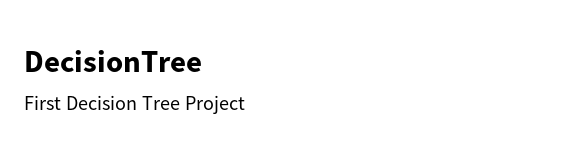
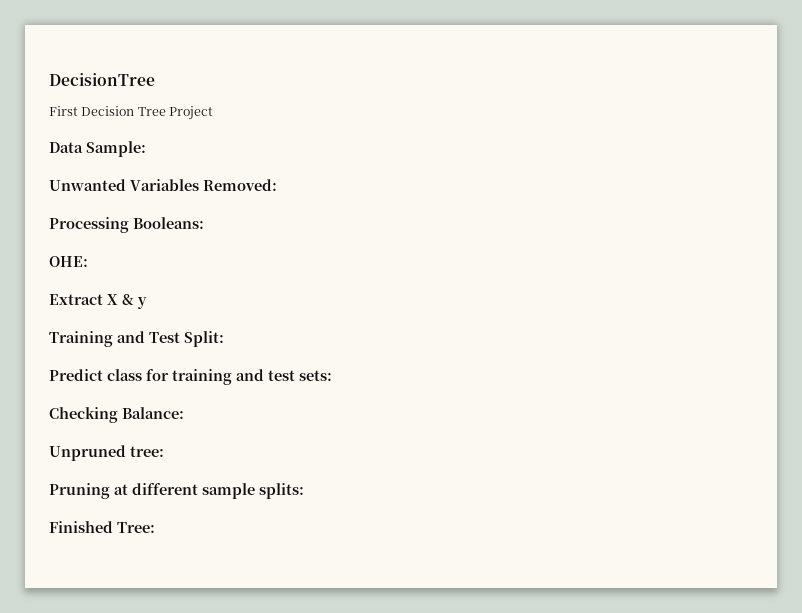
+ Data Sample:
+ Unwanted Variables Removed:
+ Processing Booleans:
+ OHE:
+ Extract X & y
+ Training and Test Split:
+ Predict class for training and test sets:
+ Checking Balance:
+ Unpruned tree:
+ Pruning at different sample splits:
+ Finished Tree:

